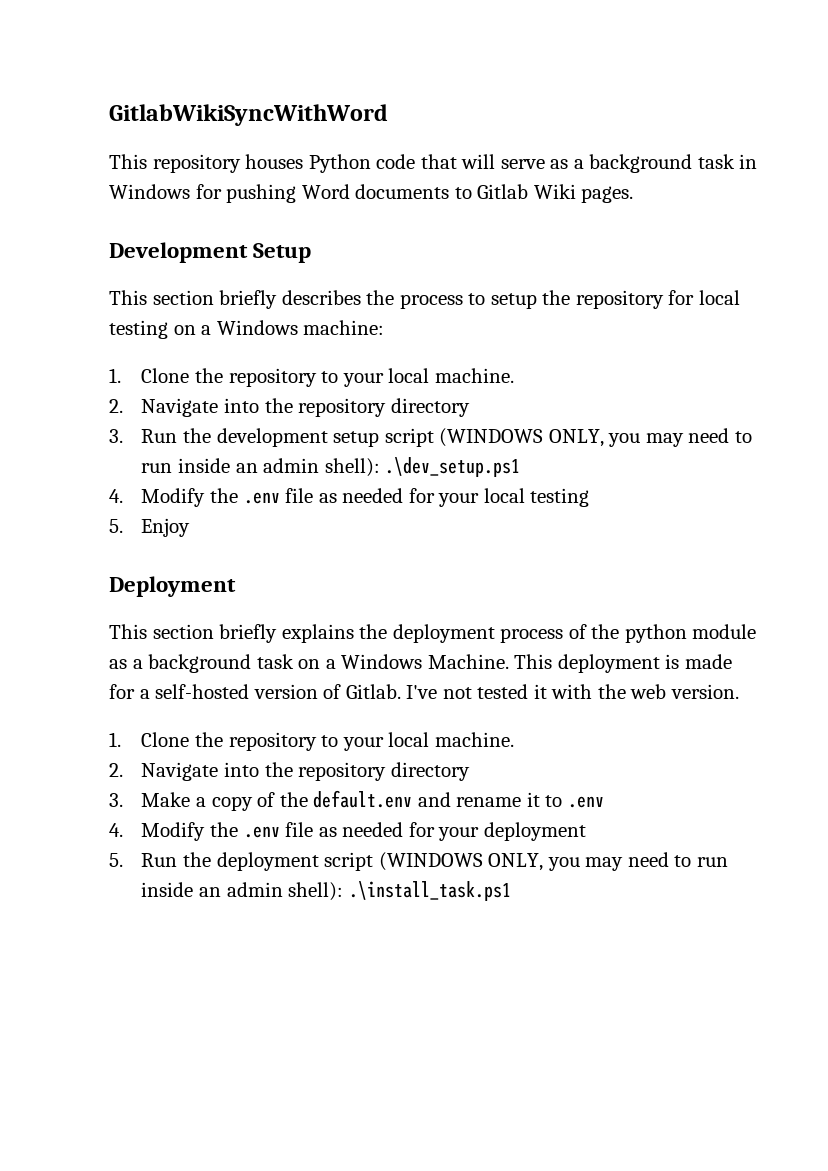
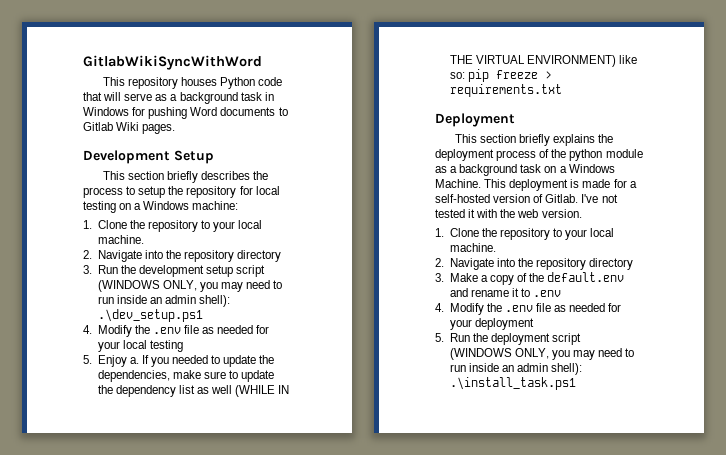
- 5. Enjoy
+ 5. Enjoy a. If you needed to update the dependencies, make sure to update the dependency list as well (WHILE IN THE VIRTUAL ENVIRONMENT) like so: pip freeze > requirements.txt

